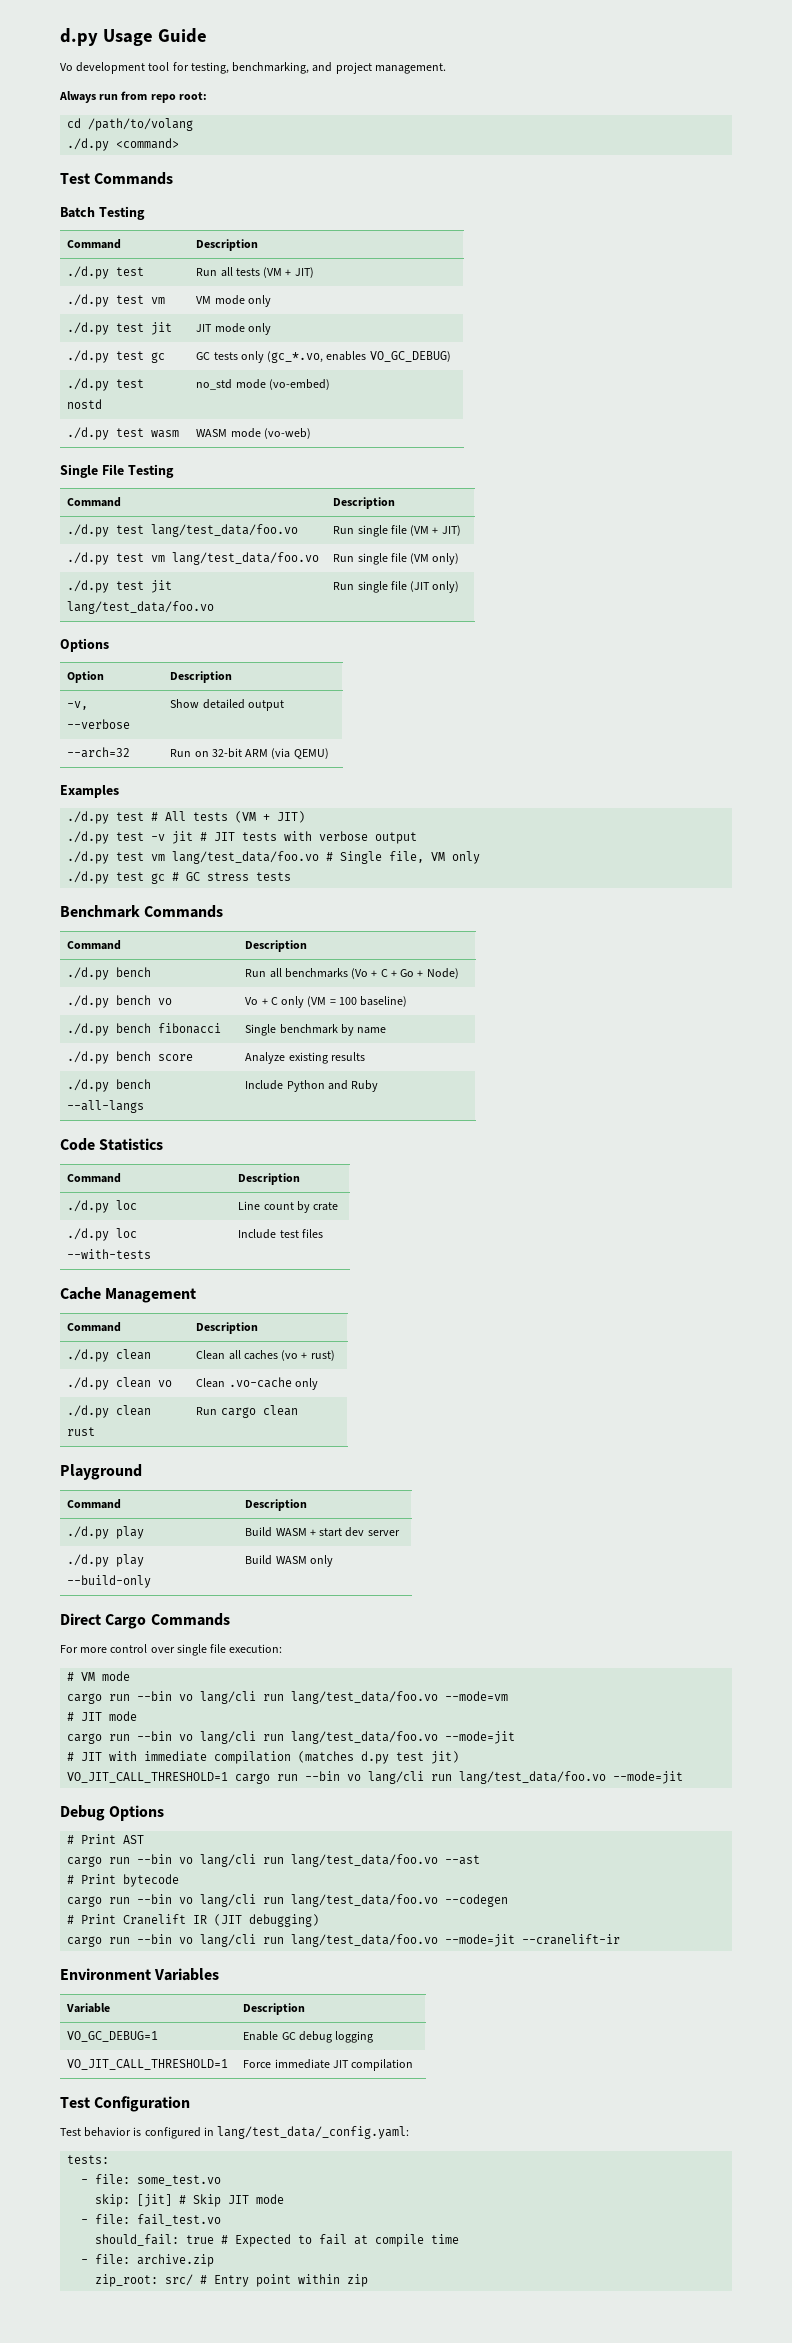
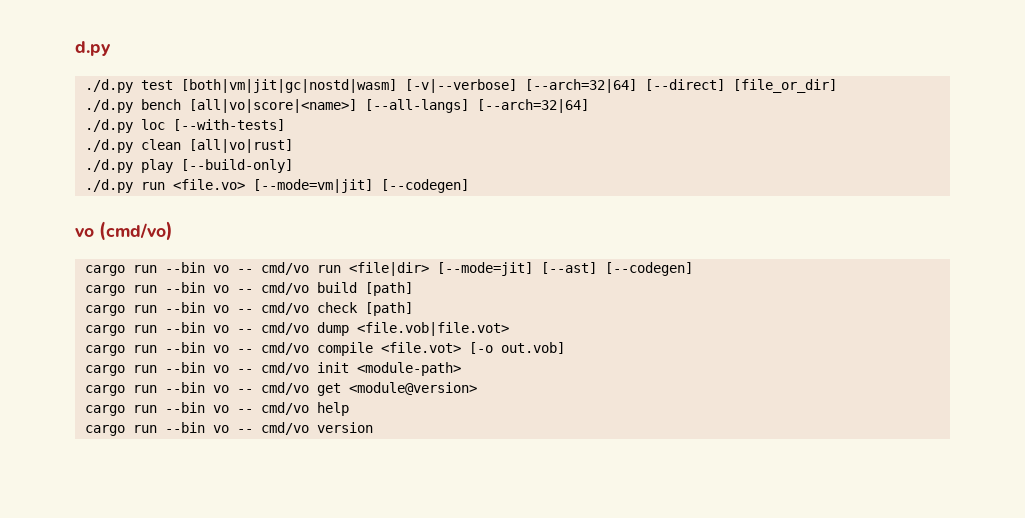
- d.py Usage Guide
- Vo development tool for testing, benchmarking, and project management.
- Always run from repo root:
- cd /path/to/volang
- ./d.py <command>
- Test Commands
- Batch Testing
- Command | Description
- ./d.py test | Run all tests (VM + JIT)
- ./d.py test vm | VM mode only
- ./d.py test jit | JIT mode only
- ./d.py test gc | GC tests only (gc_*.vo, enables VO_GC_DEBUG)
- ./d.py test nostd | no_std mode (vo-embed)
- ./d.py test wasm | WASM mode (vo-web)
- Single File Testing
- Command | Description
- ./d.py test lang/test_data/foo.vo | Run single file (VM + JIT)
- ./d.py test vm lang/test_data/foo.vo | Run single file (VM only)
- ./d.py test jit lang/test_data/foo.vo | Run single file (JIT only)
- Options
- Option | Description
- -v, --verbose | Show detailed output
- --arch=32 | Run on 32-bit ARM (via QEMU)
- Examples
- ./d.py test # All tests (VM + JIT)
- ./d.py test -v jit # JIT tests with verbose output
- ./d.py test vm lang/test_data/foo.vo # Single file, VM only
- ./d.py test gc # GC stress tests
- Benchmark Commands
- Command | Description
- ./d.py bench | Run all benchmarks (Vo + C + Go + Node)
- ./d.py bench vo | Vo + C only (VM = 100 baseline)
- ./d.py bench fibonacci | Single benchmark by name
- ./d.py bench score | Analyze existing results
- ./d.py bench --all-langs | Include Python and Ruby
- Code Statistics
- Command | Description
- ./d.py loc | Line count by crate
- ./d.py loc --with-tests | Include test files
- Cache Management
- Command | Description
- ./d.py clean | Clean all caches (vo + rust)
- ./d.py clean vo | Clean .vo-cache only
- ./d.py clean rust | Run cargo clean
- Playground
- Command | Description
- ./d.py play | Build WASM + start dev server
- ./d.py play --build-only | Build WASM only
- Direct Cargo Commands
- For more control over single file execution:
- # VM mode
- cargo run --bin vo lang/cli run lang/test_data/foo.vo --mode=vm
- # JIT mode
- cargo run --bin vo lang/cli run lang/test_data/foo.vo --mode=jit
- # JIT with immediate compilation (matches d.py test jit)
- VO_JIT_CALL_THRESHOLD=1 cargo run --bin vo lang/cli run lang/test_data/foo.vo --mode=jit
- Debug Options
- # Print AST
- cargo run --bin vo lang/cli run lang/test_data/foo.vo --ast
- # Print bytecode
- cargo run --bin vo lang/cli run lang/test_data/foo.vo --codegen
- # Print Cranelift IR (JIT debugging)
- cargo run --bin vo lang/cli run lang/test_data/foo.vo --mode=jit --cranelift-ir
- Environment Variables
- Variable | Description
- VO_GC_DEBUG=1 | Enable GC debug logging
- VO_JIT_CALL_THRESHOLD=1 | Force immediate JIT compilation
- Test Configuration
- Test behavior is configured in lang/test_data/_config.yaml:
- tests:
- - file: some_test.vo
- skip: [jit] # Skip JIT mode
- - file: fail_test.vo
- should_fail: true # Expected to fail at compile time
- - file: archive.zip
- zip_root: src/ # Entry point within zip
+ d.py
+ ./d.py test [both|vm|jit|gc|nostd|wasm] [-v|--verbose] [--arch=32|64] [--direct] [file_or_dir]
+ ./d.py bench [all|vo|score|<name>] [--all-langs] [--arch=32|64]
+ ./d.py loc [--with-tests]
+ ./d.py clean [all|vo|rust]
+ ./d.py play [--build-only]
+ ./d.py run <file.vo> [--mode=vm|jit] [--codegen]
+ vo (cmd/vo)
+ cargo run --bin vo -- cmd/vo run <file|dir> [--mode=jit] [--ast] [--codegen]
+ cargo run --bin vo -- cmd/vo build [path]
+ cargo run --bin vo -- cmd/vo check [path]
+ cargo run --bin vo -- cmd/vo dump <file.vob|file.vot>
+ cargo run --bin vo -- cmd/vo compile <file.vot> [-o out.vob]
+ cargo run --bin vo -- cmd/vo init <module-path>
+ cargo run --bin vo -- cmd/vo get <module@version>
+ cargo run --bin vo -- cmd/vo help
+ cargo run --bin vo -- cmd/vo version

